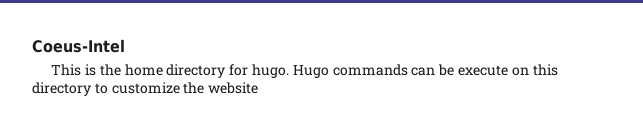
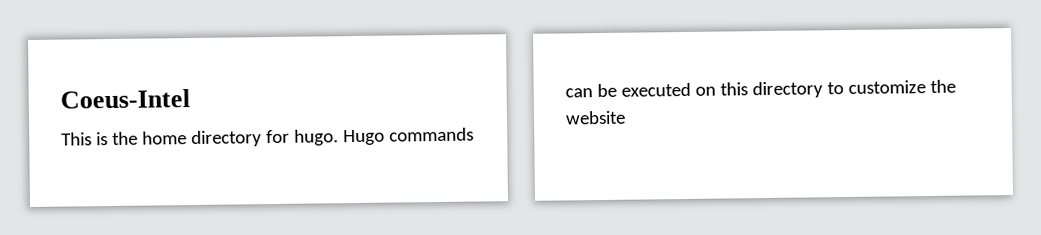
- Hugo commands can be execute on this directory to customize the website
+ Hugo commands can be executed on this directory to customize the website

